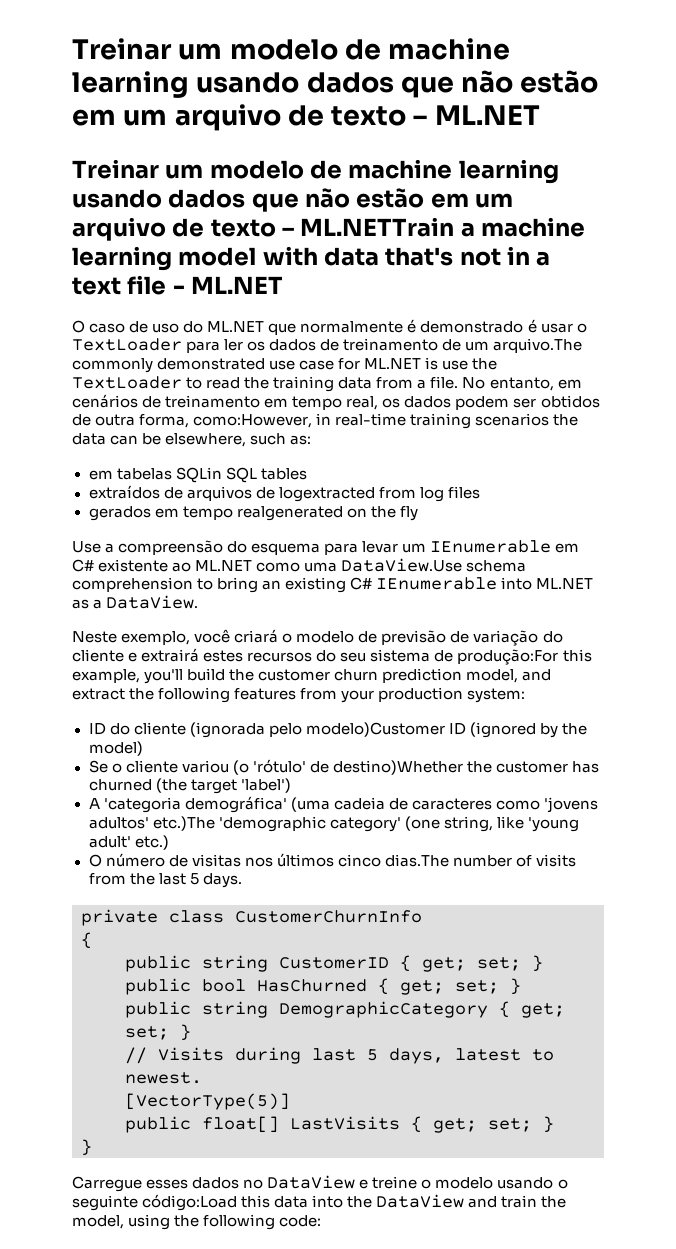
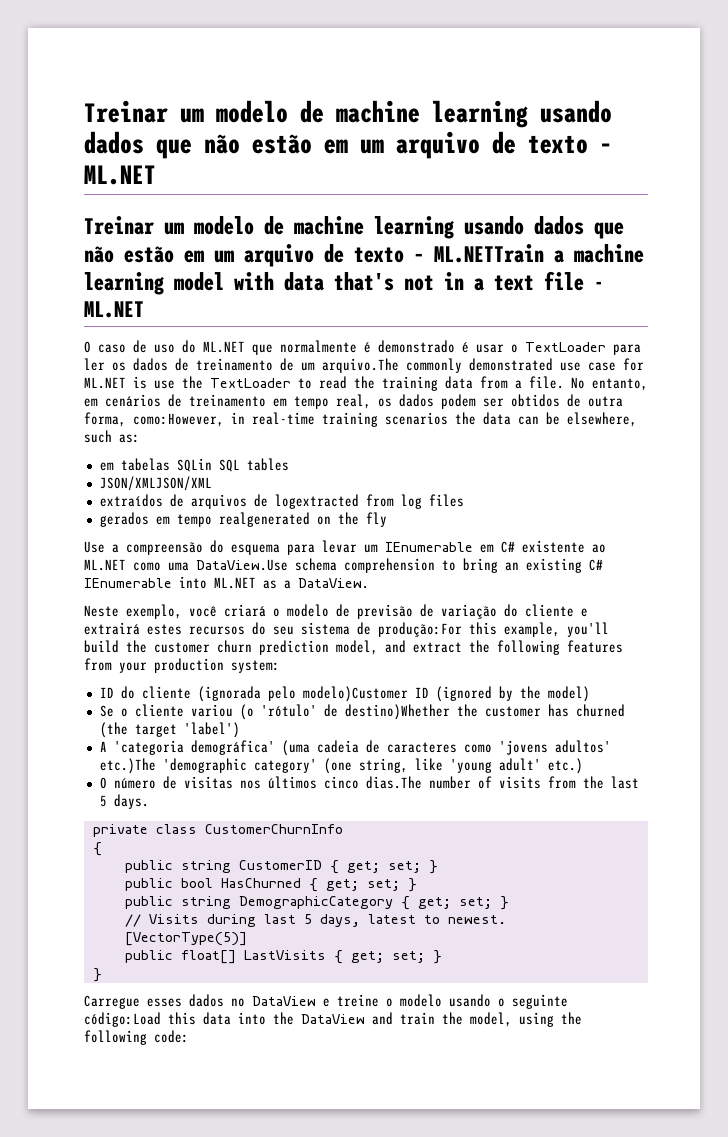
+ JSON/XMLJSON/XML

